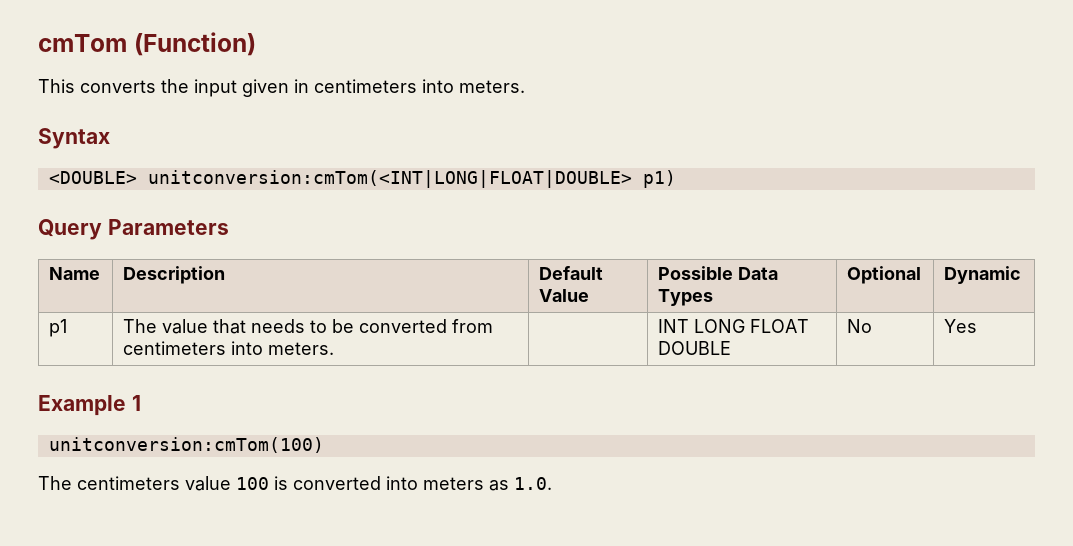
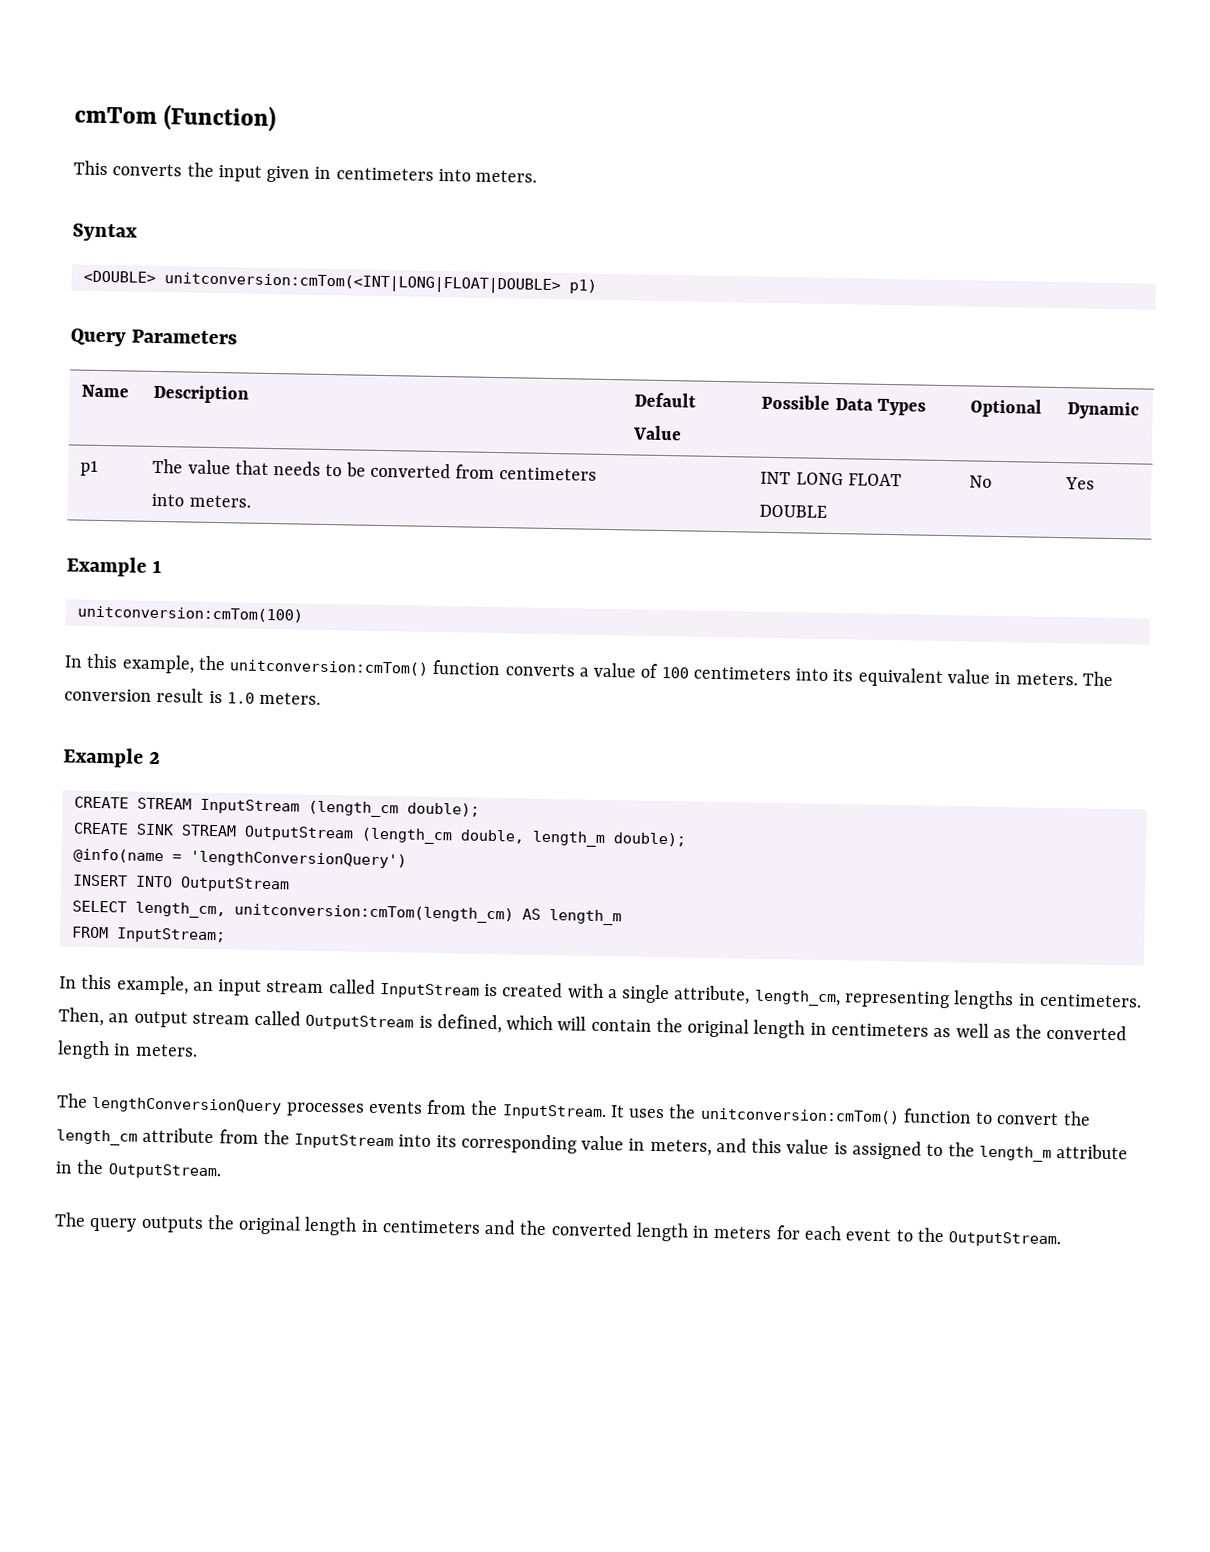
- The centimeters value 100 is converted into meters as 1.0.
+ In this example, the unitconversion:cmTom() function converts a value of 100 centimeters into its equivalent value in meters. The conversion result is 1.0 meters.
+ Example 2
+ CREATE STREAM InputStream (length_cm double);
+ CREATE SINK STREAM OutputStream (length_cm double, length_m double);
+ @info(name = 'lengthConversionQuery')
+ INSERT INTO OutputStream
+ SELECT length_cm, unitconversion:cmTom(length_cm) AS length_m
+ FROM InputStream;
+ In this example, an input stream called InputStream is created with a single attribute, length_cm, representing lengths in centimeters. Then, an output stream called OutputStream is defined, which will contain the original length in centimeters as well as the converted length in meters.
+ The lengthConversionQuery processes events from the InputStream. It uses the unitconversion:cmTom() function to convert the length_cm attribute from the InputStream into its corresponding value in meters, and this value is assigned to the length_m attribute in the OutputStream.
+ The query outputs the original length in centimeters and the converted length in meters for each event to the OutputStream.

